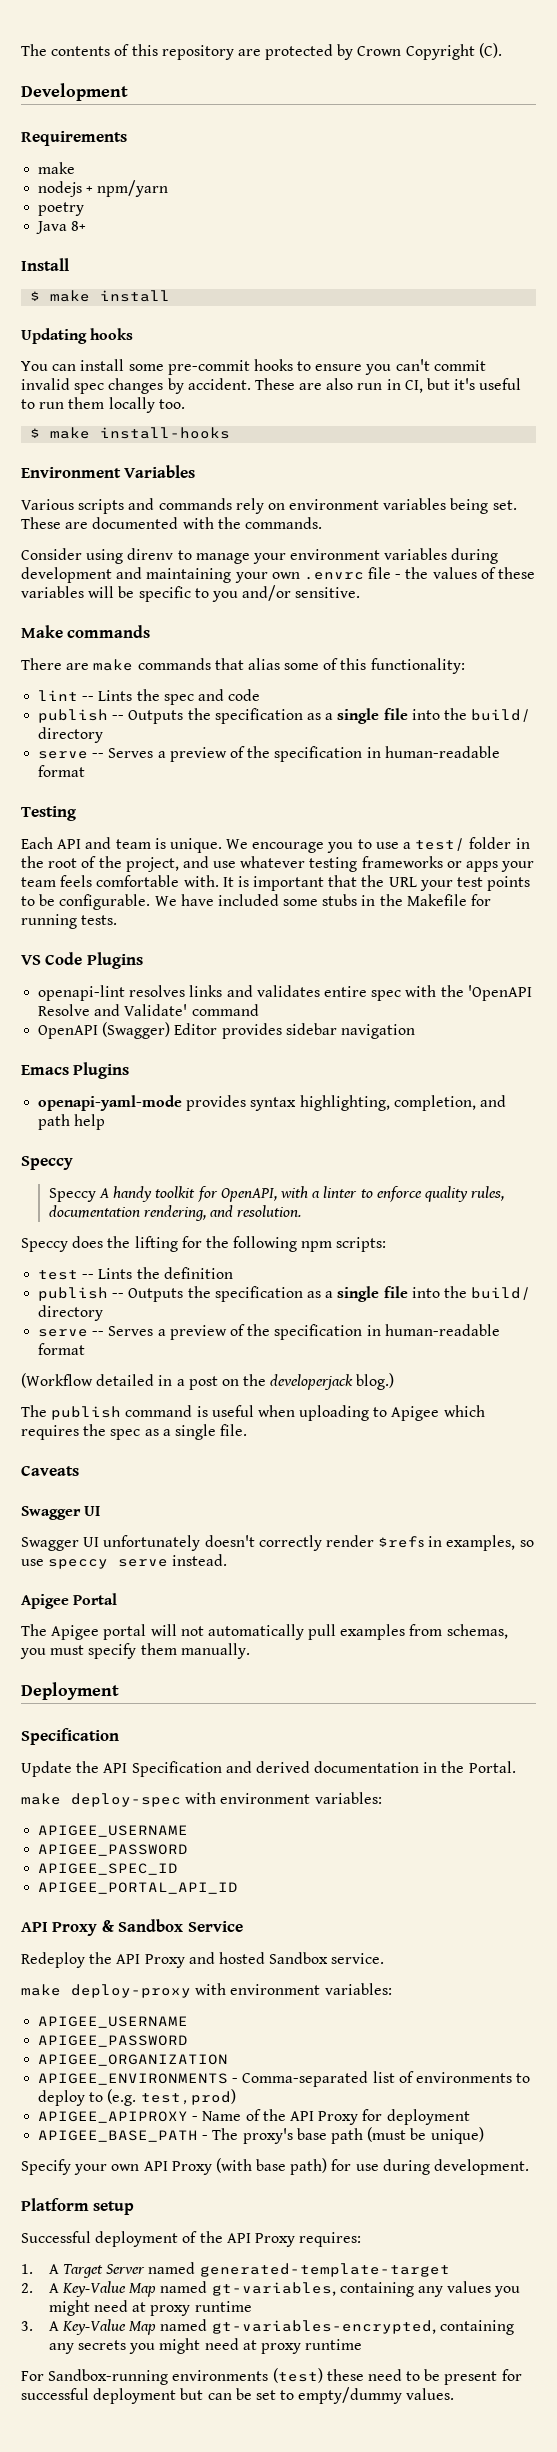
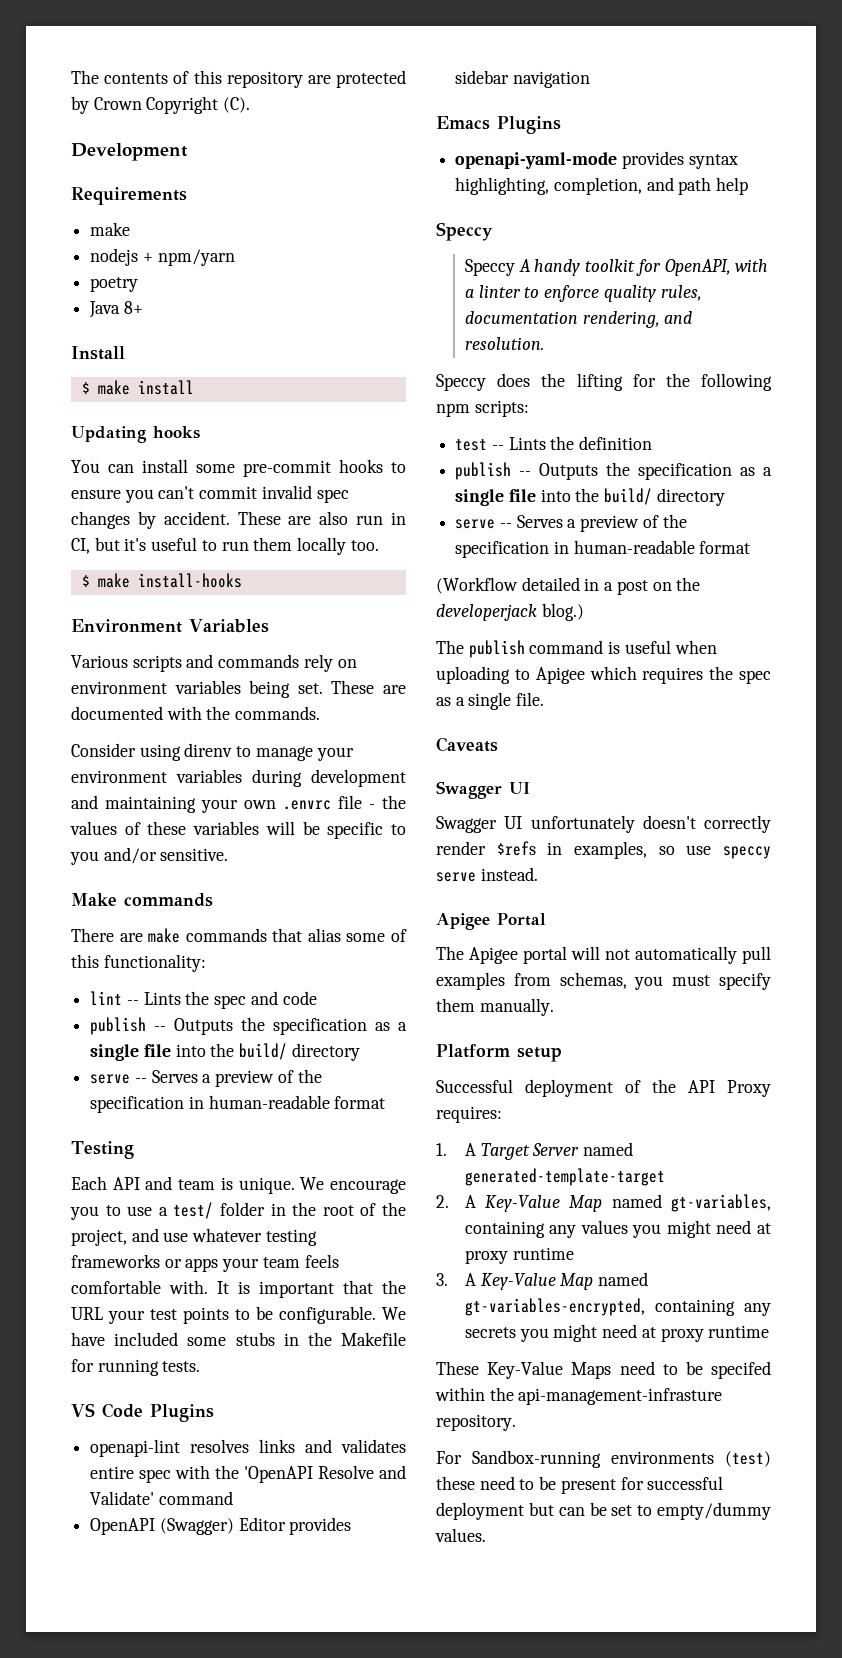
- Deployment
- Specification
- Update the API Specification and derived documentation in the Portal.
- make deploy-spec with environment variables:
- APIGEE_USERNAME
- APIGEE_PASSWORD
- APIGEE_SPEC_ID
- APIGEE_PORTAL_API_ID
- API Proxy & Sandbox Service
- Redeploy the API Proxy and hosted Sandbox service.
- make deploy-proxy with environment variables:
- APIGEE_USERNAME
- APIGEE_PASSWORD
- APIGEE_ORGANIZATION
- APIGEE_ENVIRONMENTS - Comma-separated list of environments to deploy to (e.g. test,prod)
- APIGEE_APIPROXY - Name of the API Proxy for deployment
- APIGEE_BASE_PATH - The proxy's base path (must be unique)
- Specify your own API Proxy (with base path) for use during development.
+ These Key-Value Maps need to be specifed within the api-management-infrasture repository.

